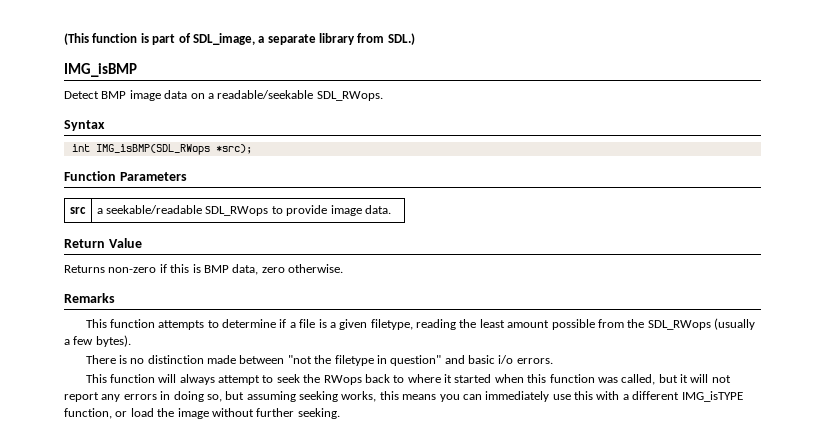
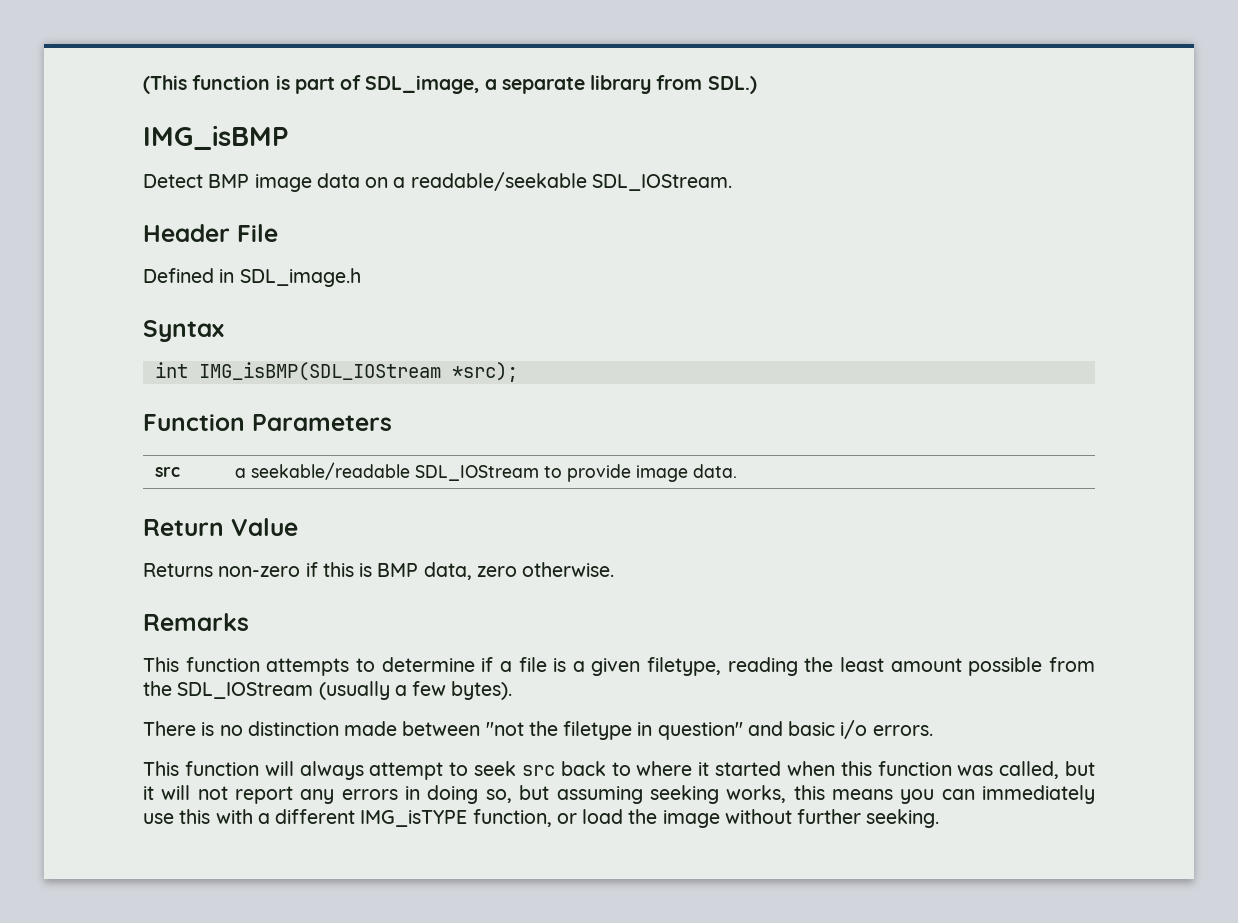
- Detect BMP image data on a readable/seekable SDL_RWops.
+ Detect BMP image data on a readable/seekable SDL_IOStream.
+ Header File
+ Defined in SDL_image.h
- int IMG_isBMP(SDL_RWops *src);
+ int IMG_isBMP(SDL_IOStream *src);
- src | a seekable/readable SDL_RWops to provide image data.
+ src | a seekable/readable SDL_IOStream to provide image data.
- This function attempts to determine if a file is a given filetype, reading the least amount possible from the SDL_RWops (usually a few bytes).
+ This function attempts to determine if a file is a given filetype, reading the least amount possible from the SDL_IOStream (usually a few bytes).
- This function will always attempt to seek the RWops back to where it started when this function was called, but it will not report any errors in doing so, but assuming seeking works, this means you can immediately use this with a different IMG_isTYPE function, or load the image without further seeking.
+ This function will always attempt to seek src back to where it started when this function was called, but it will not report any errors in doing so, but assuming seeking works, this means you can immediately use this with a different IMG_isTYPE function, or load the image without further seeking.

